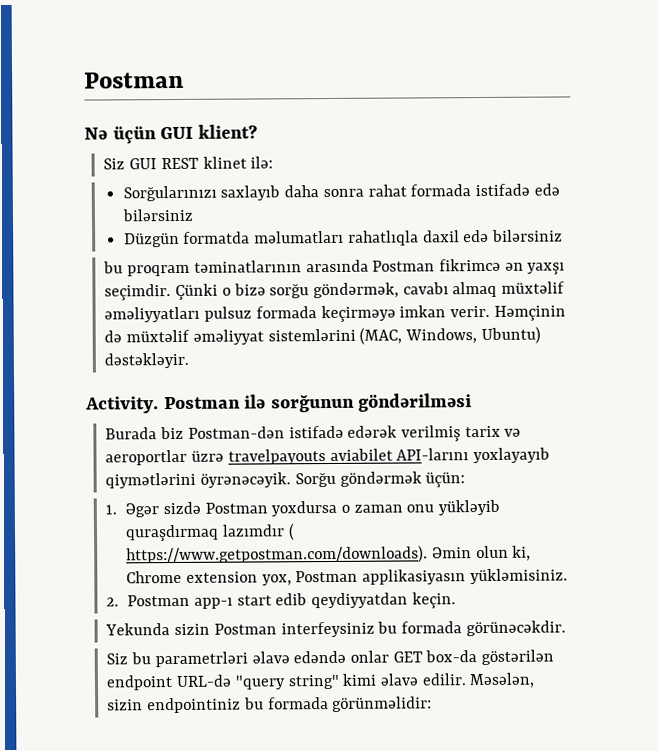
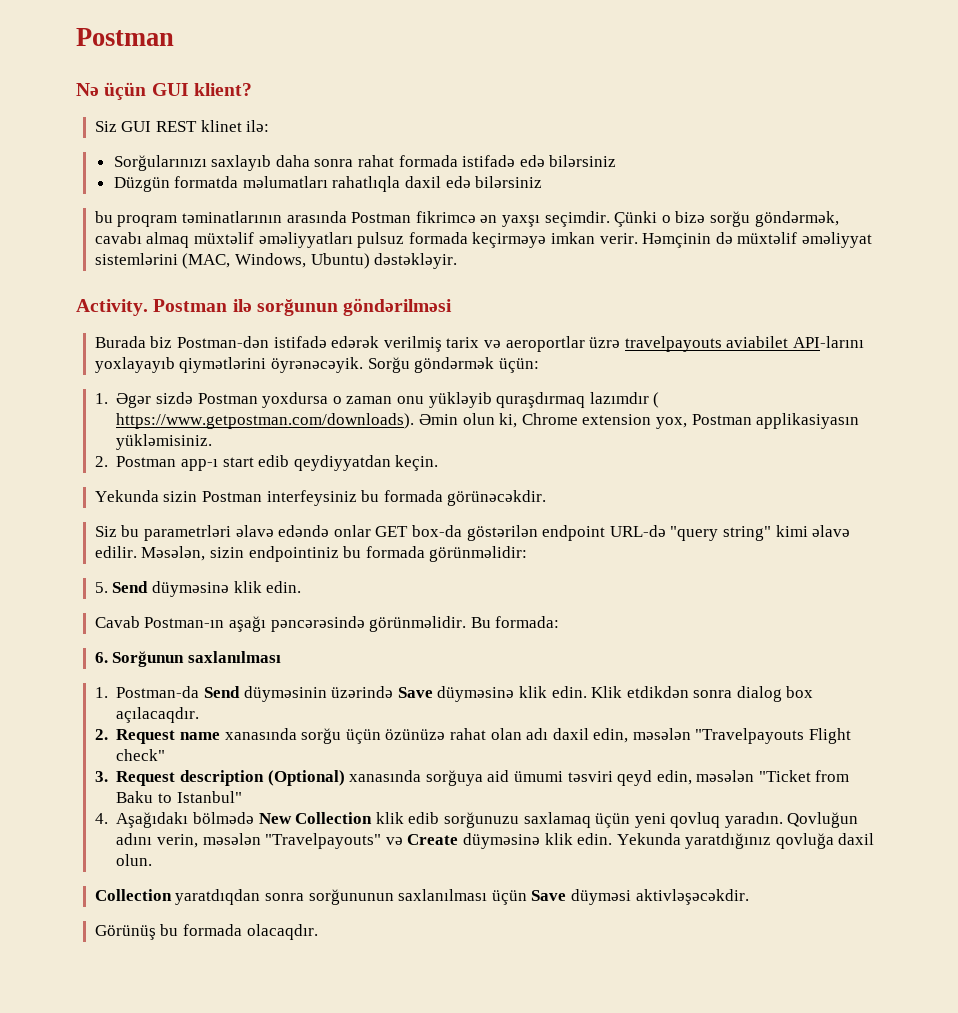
+ 5. Send düyməsinə klik edin.
+ Cavab Postman-ın aşağı pəncərəsində görünməlidir. Bu formada:
+ 6. Sorğunun saxlanılması
+ 1. Postman-da Send düyməsinin üzərində Save düyməsinə klik edin. Klik etdikdən sonra dialog box açılacaqdır.
+ 2. Request name xanasında sorğu üçün özünüzə rahat olan adı daxil edin, məsələn "Travelpayouts Flight check"
+ 3. Request description (Optional) xanasında sorğuya aid ümumi təsviri qeyd edin, məsələn "Ticket from Baku to Istanbul"
+ 4. Aşağıdakı bölmədə New Collection klik edib sorğunuzu saxlamaq üçün yeni qovluq yaradın. Qovluğun adını verin, məsələn "Travelpayouts" və Create düyməsinə klik edin. Yekunda yaratdığınız qovluğa daxil olun.
+ Collection yaratdıqdan sonra sorğununun saxlanılması üçün Save düyməsi aktivləşəcəkdir.
+ Görünüş bu formada olacaqdır.

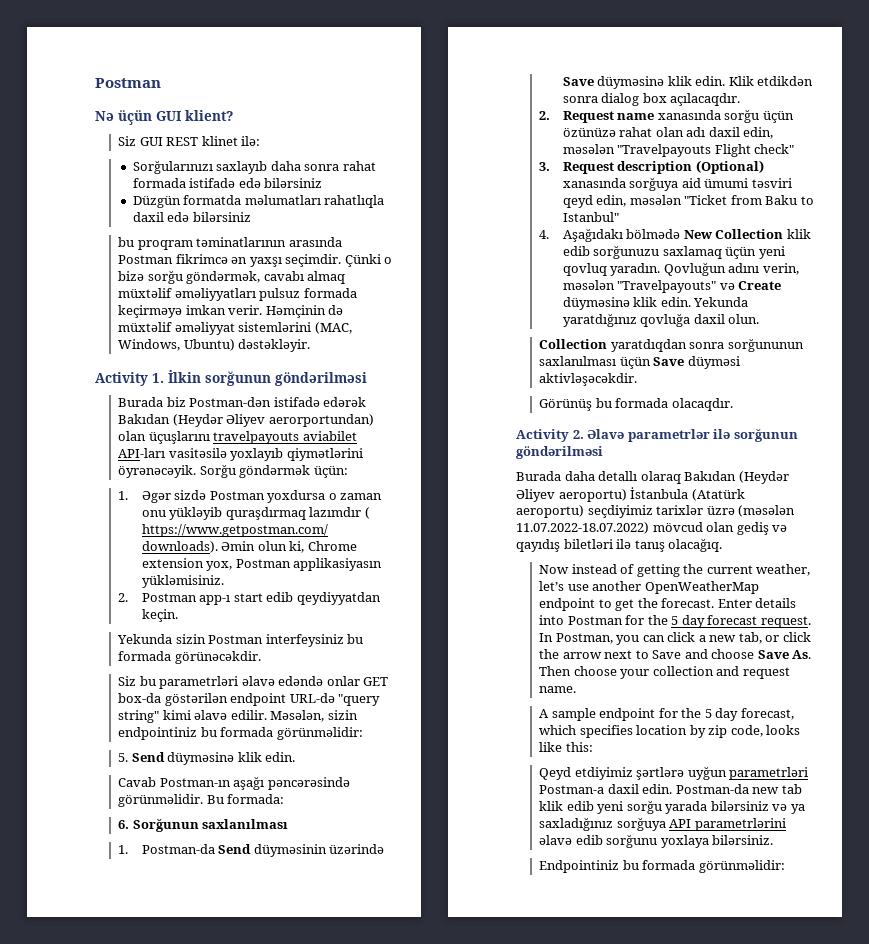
- Activity. Postman ilə sorğunun göndərilməsi
+ Activity 1. İlkin sorğunun göndərilməsi
- Burada biz Postman-dən istifadə edərək verilmiş tarix və aeroportlar üzrə travelpayouts aviabilet API-larını yoxlayayıb qiymətlərini öyrənəcəyik.
+ Burada biz Postman-dən istifadə edərək Bakıdan (Heydər Əliyev aerorportundan) olan üçuşlarını travelpayouts aviabilet API-ları vasitəsilə yoxlayıb qiymətlərini öyrənəcəyik.
+ Activity 2. Əlavə parametrlər ilə sorğunun göndərilməsi
+ Burada daha detallı olaraq Bakıdan (Heydər Əliyev aeroportu) İstanbula (Atatürk aeroportu) seçdiyimiz tarixlər üzrə (məsələn 11.07.2022-18.07.2022) mövcud olan gediş və qayıdış biletləri ilə tanış olacağıq.
+ Now instead of getting the current weather, let’s use another OpenWeatherMap endpoint to get the forecast. Enter details into Postman for the 5 day forecast request. In Postman, you can click a new tab, or click the arrow next to Save and choose Save As. Then choose your collection and request name.
+ A sample endpoint for the 5 day forecast, which specifies location by zip code, looks like this:
+ Qeyd etdiyimiz şərtlərə uyğun parametrləri Postman-a daxil edin. Postman-da new tab klik edib yeni sorğu yarada bilərsiniz və ya saxladığınız sorğuya API parametrlərini əlavə edib sorğunu yoxlaya bilərsiniz.
+ Endpointiniz bu formada görünməlidir:

